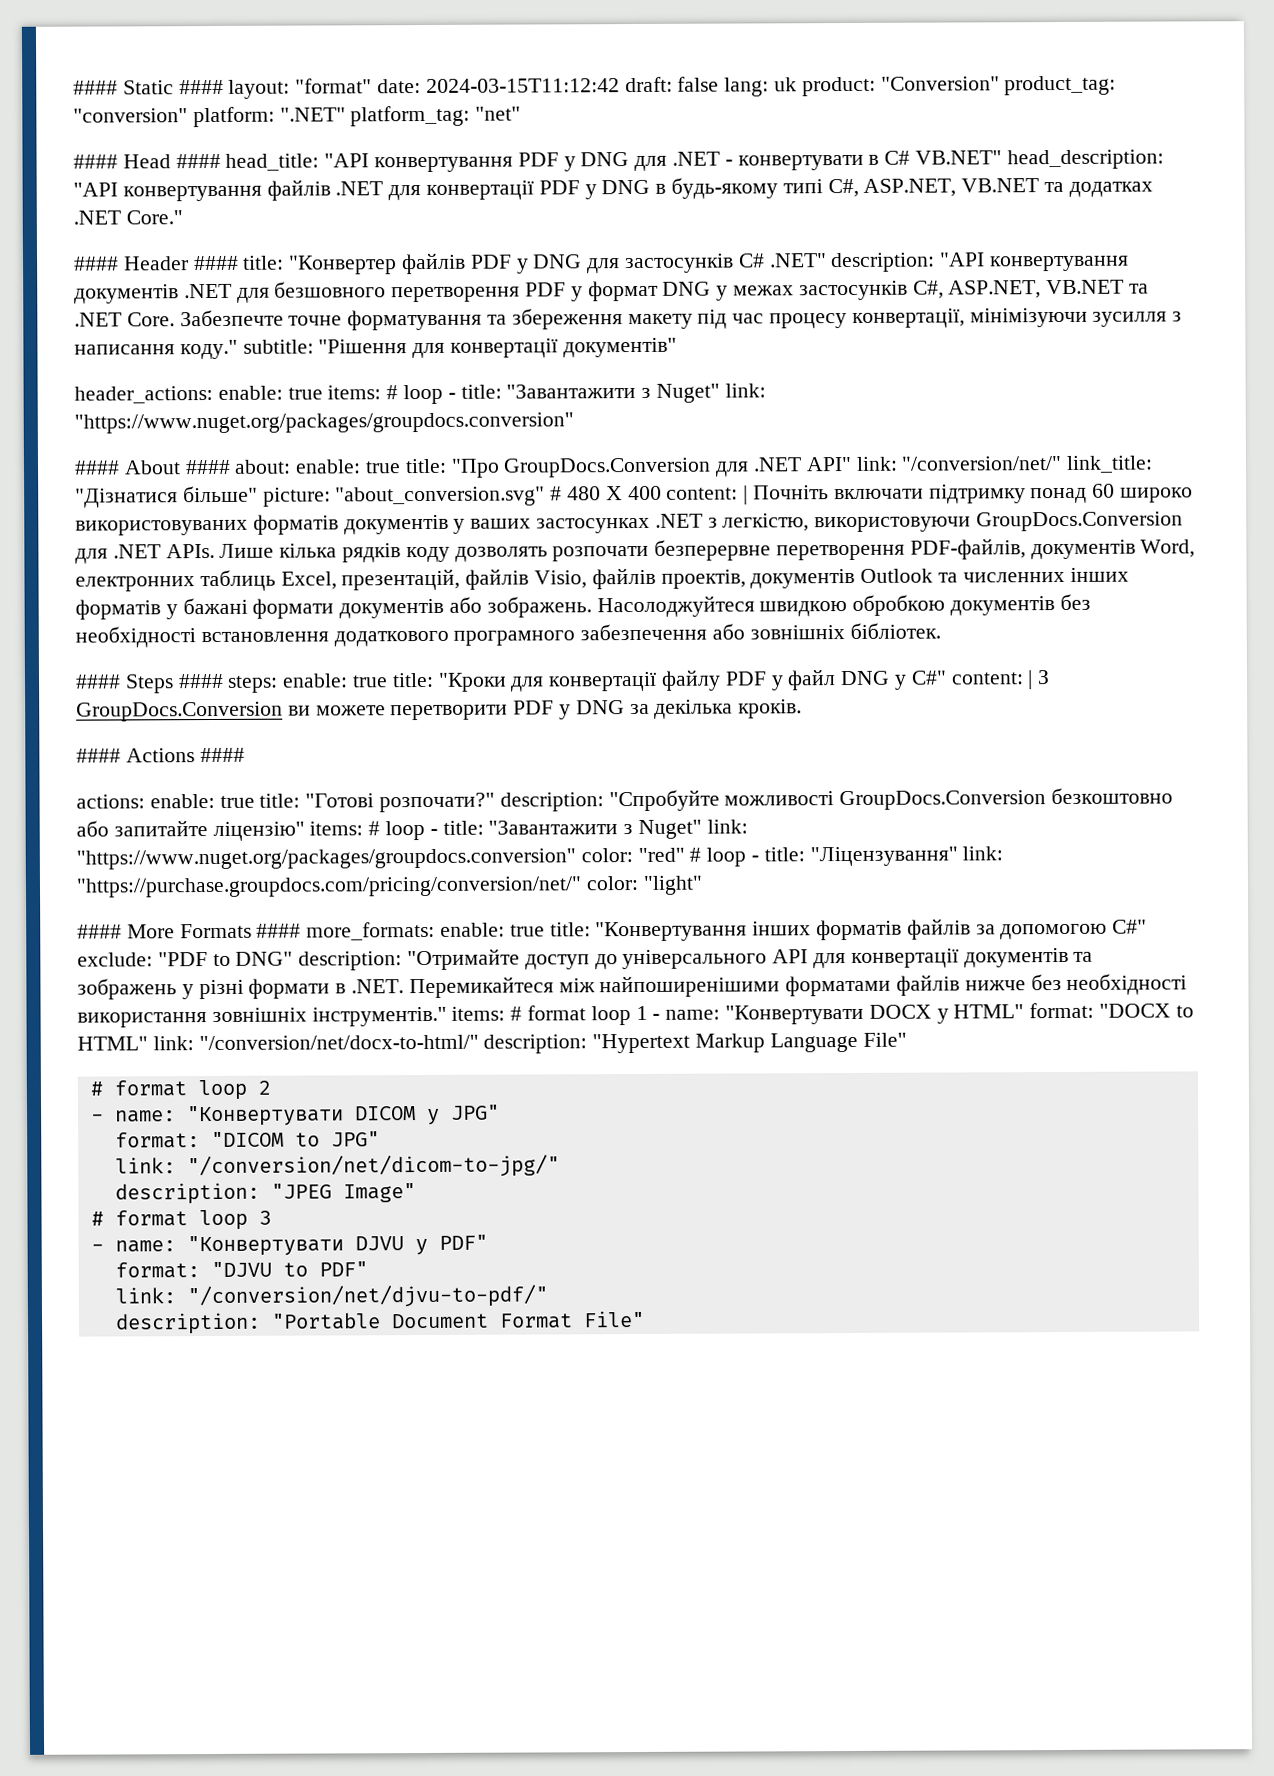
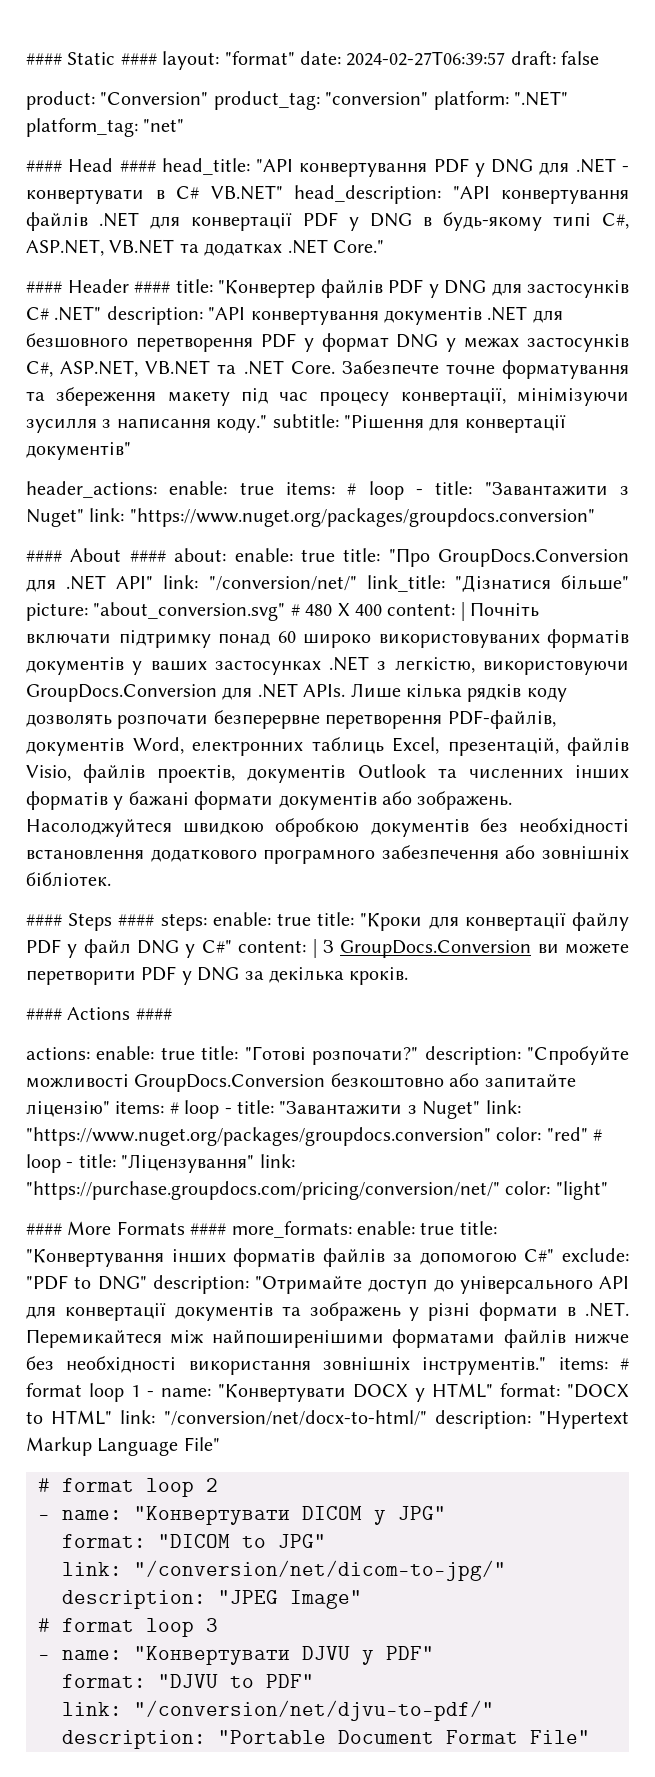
- #### Static #### layout: "format" date: 2024-03-15T11:12:42 draft: false lang: uk product: "Conversion" product_tag: "conversion" platform: ".NET" platform_tag: "net"
+ #### Static #### layout: "format" date: 2024-02-27T06:39:57 draft: false
+ product: "Conversion" product_tag: "conversion" platform: ".NET" platform_tag: "net"

